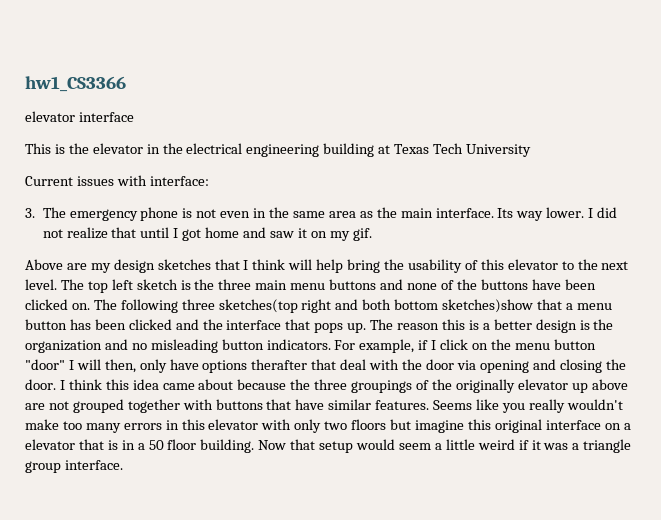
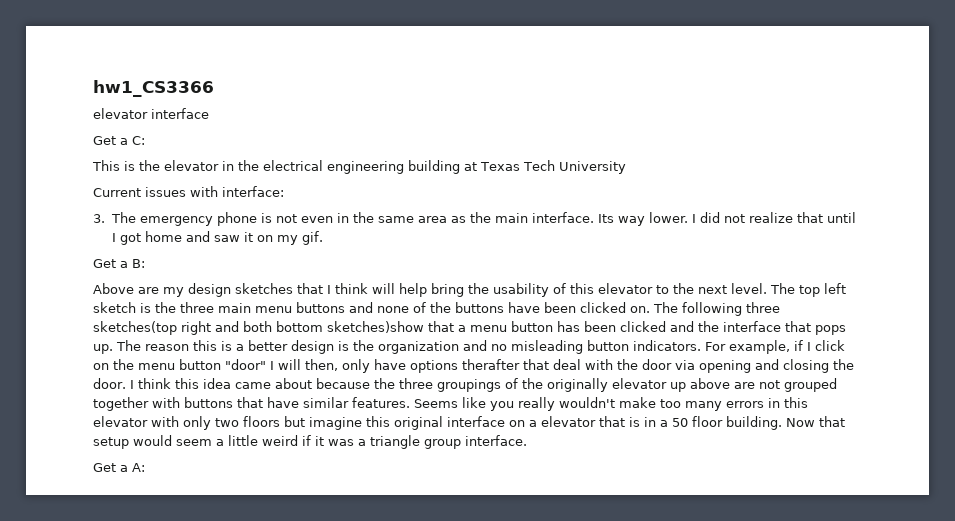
+ Get a C:
+ Get a B:
+ Get a A:

